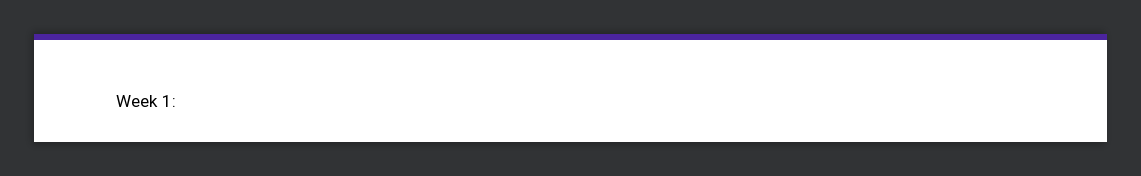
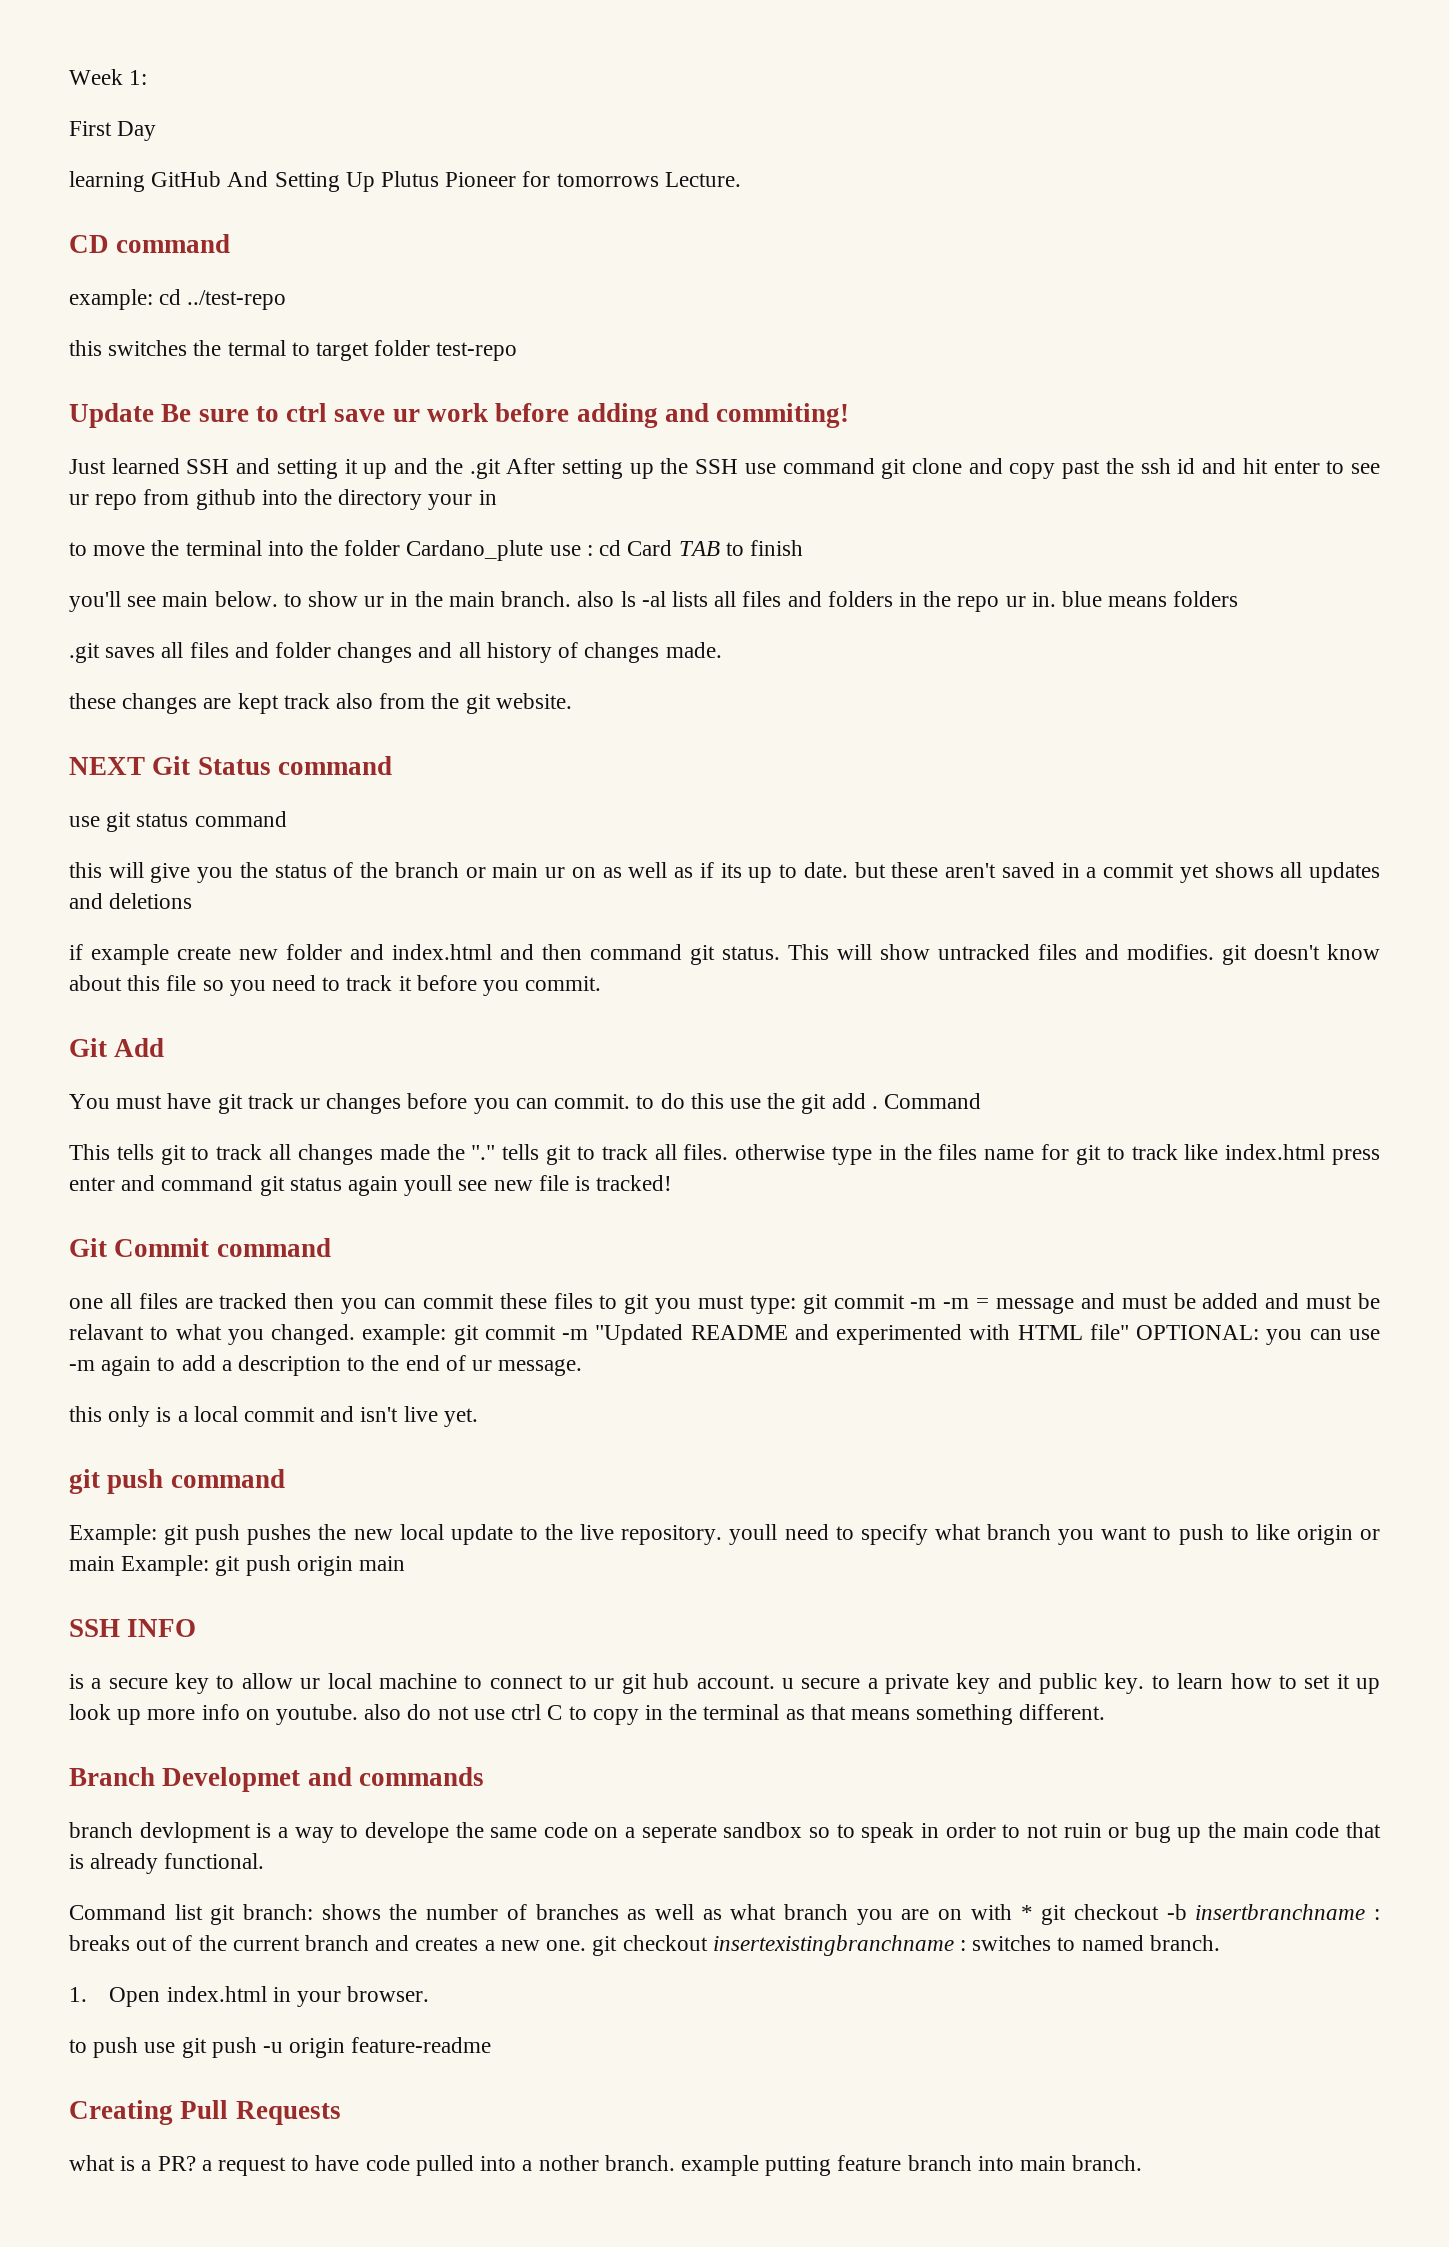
+ First Day
+ learning GitHub And Setting Up Plutus Pioneer for tomorrows Lecture.
+ CD command
+ example: cd ../test-repo
+ this switches the termal to target folder test-repo
+ Update Be sure to ctrl save ur work before adding and commiting!
+ Just learned SSH and setting it up and the .git After setting up the SSH use command git clone and copy past the ssh id and hit enter to see ur repo from github into the directory your in
+ to move the terminal into the folder Cardano_plute use : cd Card TAB to finish
+ you'll see main below. to show ur in the main branch. also ls -al lists all files and folders in the repo ur in. blue means folders
+ .git saves all files and folder changes and all history of changes made.
+ these changes are kept track also from the git website.
+ NEXT Git Status command
+ use git status command
+ this will give you the status of the branch or main ur on as well as if its up to date. but these aren't saved in a commit yet shows all updates and deletions
+ if example create new folder and index.html and then command git status. This will show untracked files and modifies. git doesn't know about this file so you need to track it before you commit.
+ Git Add
+ You must have git track ur changes before you can commit. to do this use the git add . Command
+ This tells git to track all changes made the "." tells git to track all files. otherwise type in the files name for git to track like index.html press enter and command git status again youll see new file is tracked!
+ Git Commit command
+ one all files are tracked then you can commit these files to git you must type: git commit -m -m = message and must be added and must be relavant to what you changed. example: git commit -m "Updated README and experimented with HTML file" OPTIONAL: you can use -m again to add a description to the end of ur message.
+ this only is a local commit and isn't live yet.
+ git push command
+ Example: git push pushes the new local update to the live repository. youll need to specify what branch you want to push to like origin or main Example: git push origin main
+ SSH INFO
+ is a secure key to allow ur local machine to connect to ur git hub account. u secure a private key and public key. to learn how to set it up look up more info on youtube. also do not use ctrl C to copy in the terminal as that means something different.
+ Branch Developmet and commands
+ branch devlopment is a way to develope the same code on a seperate sandbox so to speak in order to not ruin or bug up the main code that is already functional.
+ Command list git branch: shows the number of branches as well as what branch you are on with * git checkout -b insertbranchname : breaks out of the current branch and creates a new one. git checkout insertexistingbranchname : switches to named branch.
+ 1. Open index.html in your browser.
+ to push use git push -u origin feature-readme
+ Creating Pull Requests
+ what is a PR? a request to have code pulled into a nother branch. example putting feature branch into main branch.

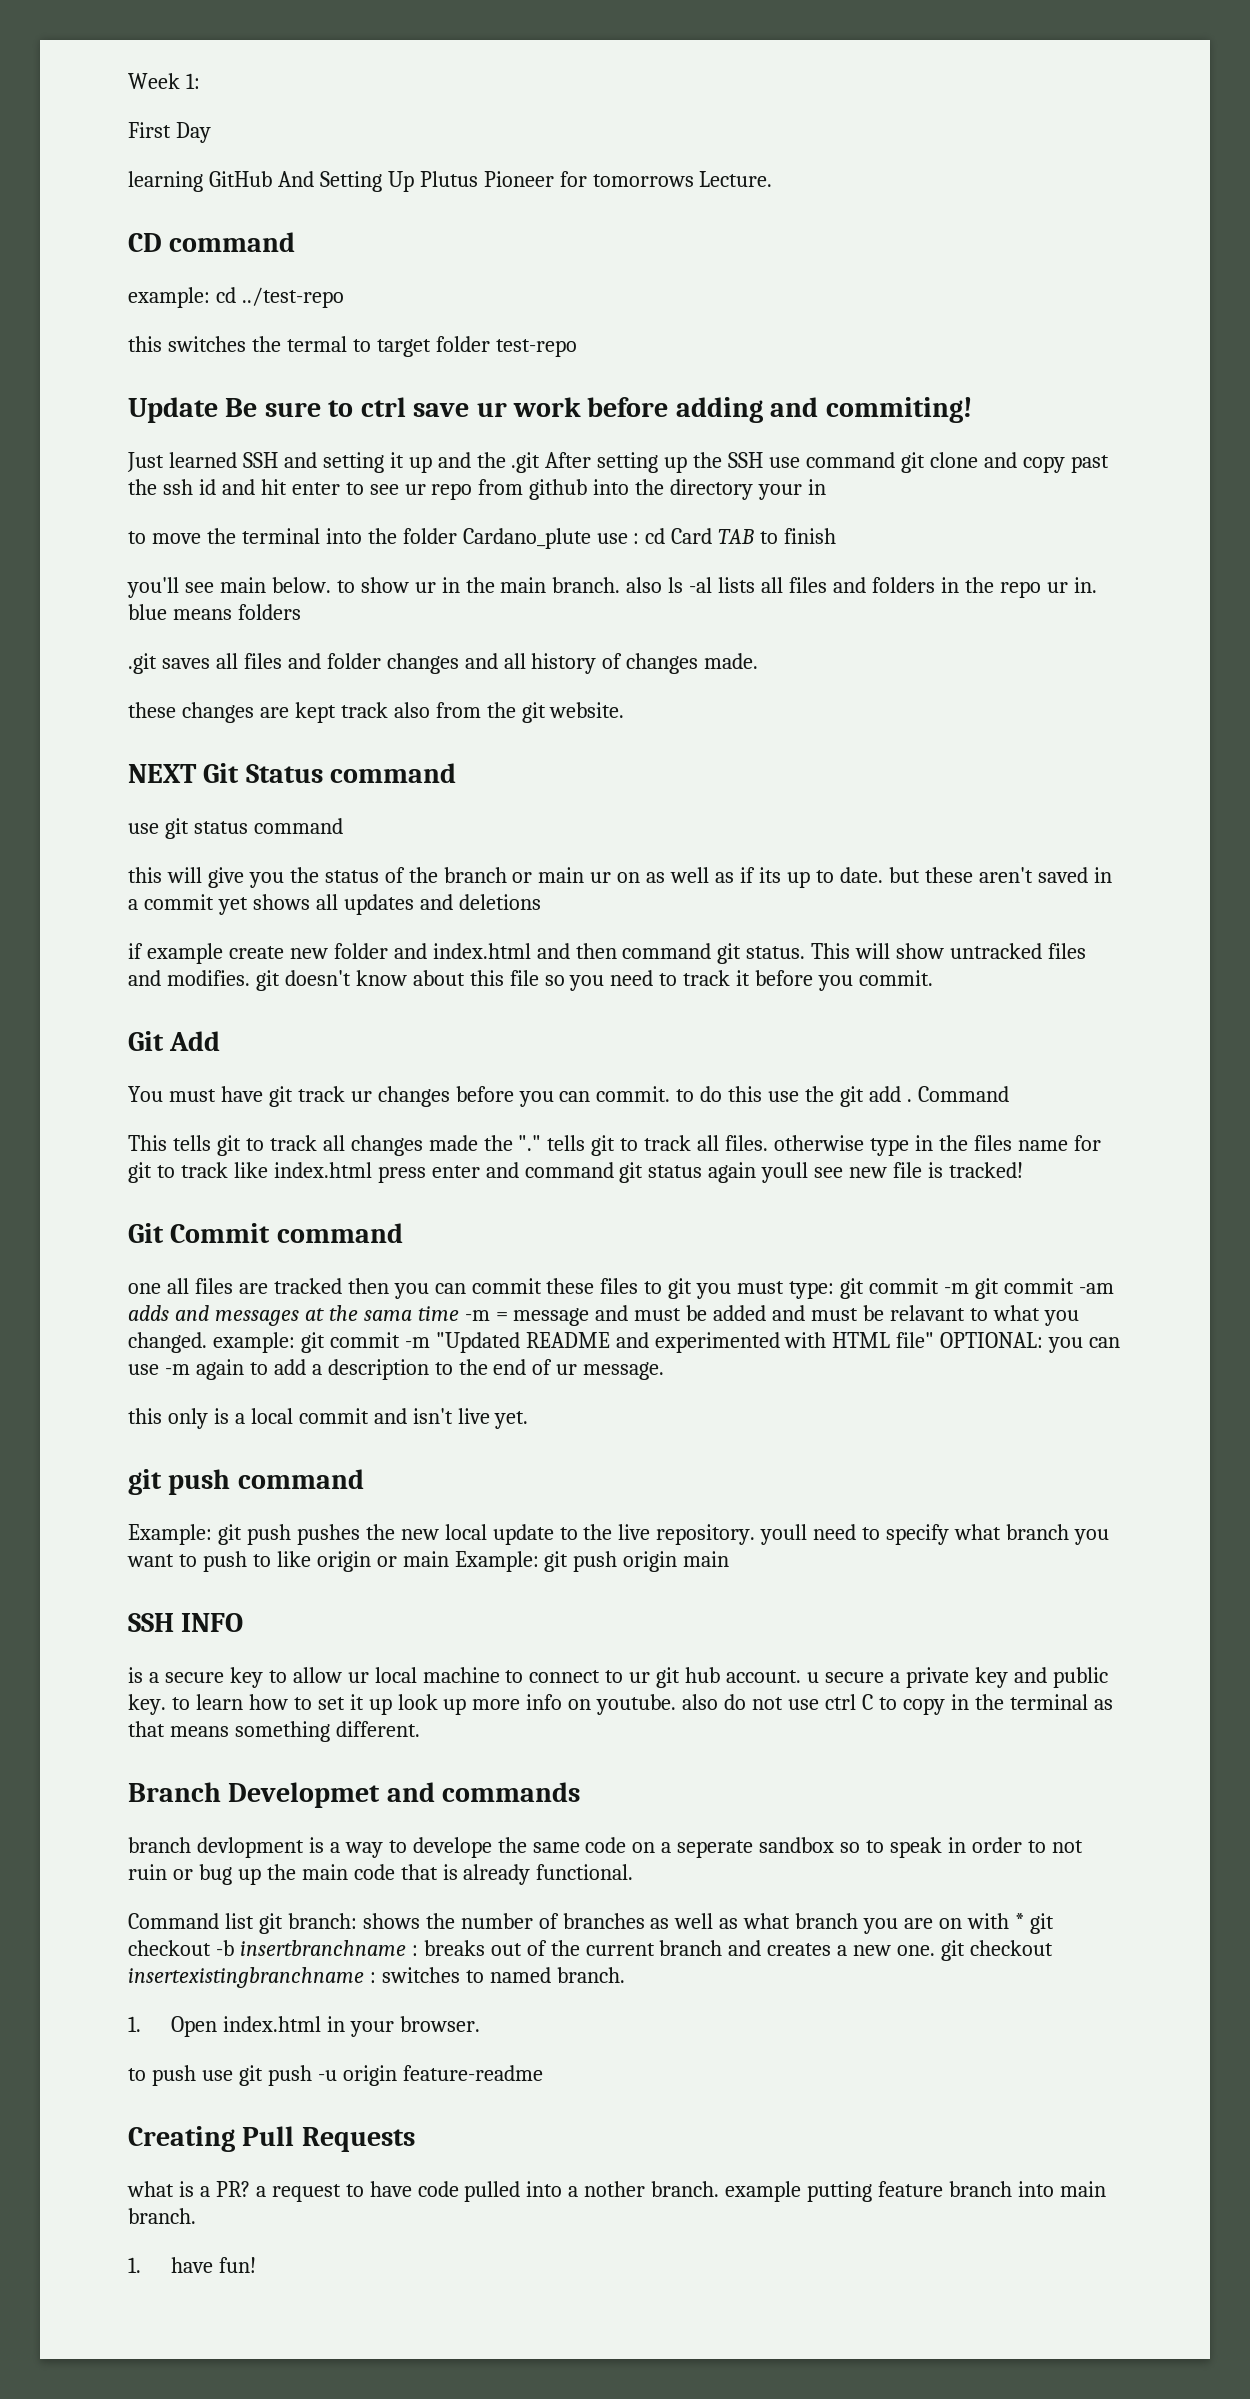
- git commit -m -m = message and must be added and must be relavant to what you changed. example:
+ git commit -m git commit -am adds and messages at the sama time -m = message and must be added and must be relavant to what you changed. example:
+ 1. have fun!

